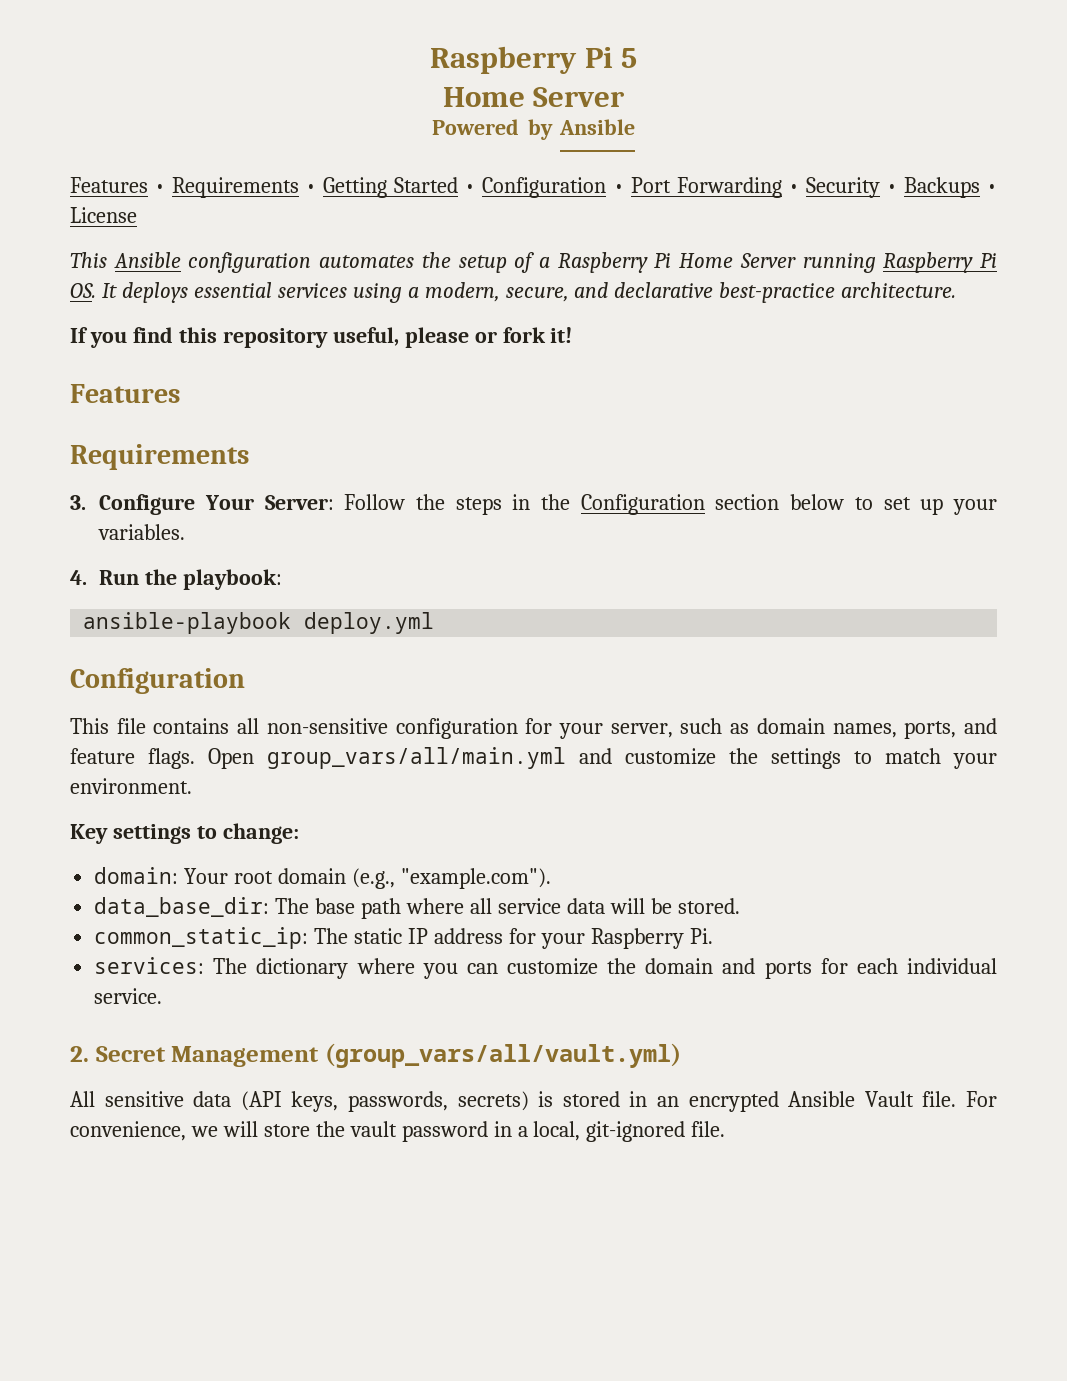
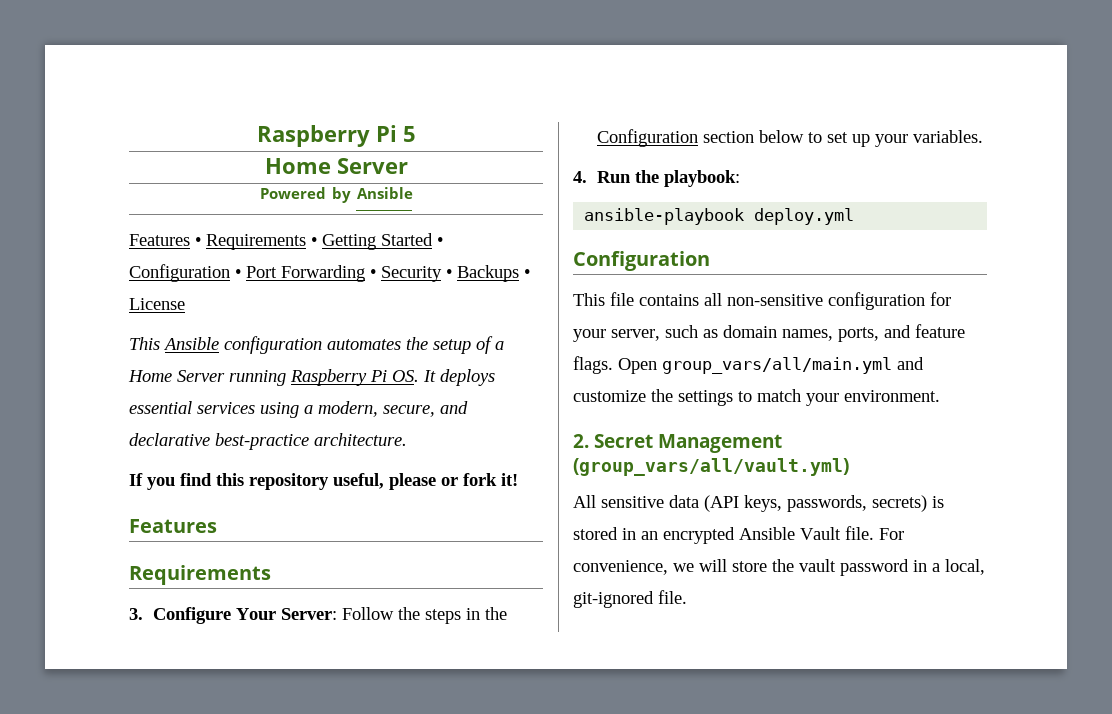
- This Ansible configuration automates the setup of a Raspberry Pi Home Server running Raspberry Pi OS. It deploys essential services using a modern, secure, and declarative best-practice architecture.
+ This Ansible configuration automates the setup of a Home Server running Raspberry Pi OS. It deploys essential services using a modern, secure, and declarative best-practice architecture.
- Key settings to change:
- domain: Your root domain (e.g., "example.com").
- data_base_dir: The base path where all service data will be stored.
- common_static_ip: The static IP address for your Raspberry Pi.
- services: The dictionary where you can customize the domain and ports for each individual service.

